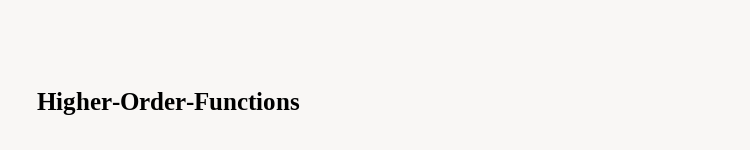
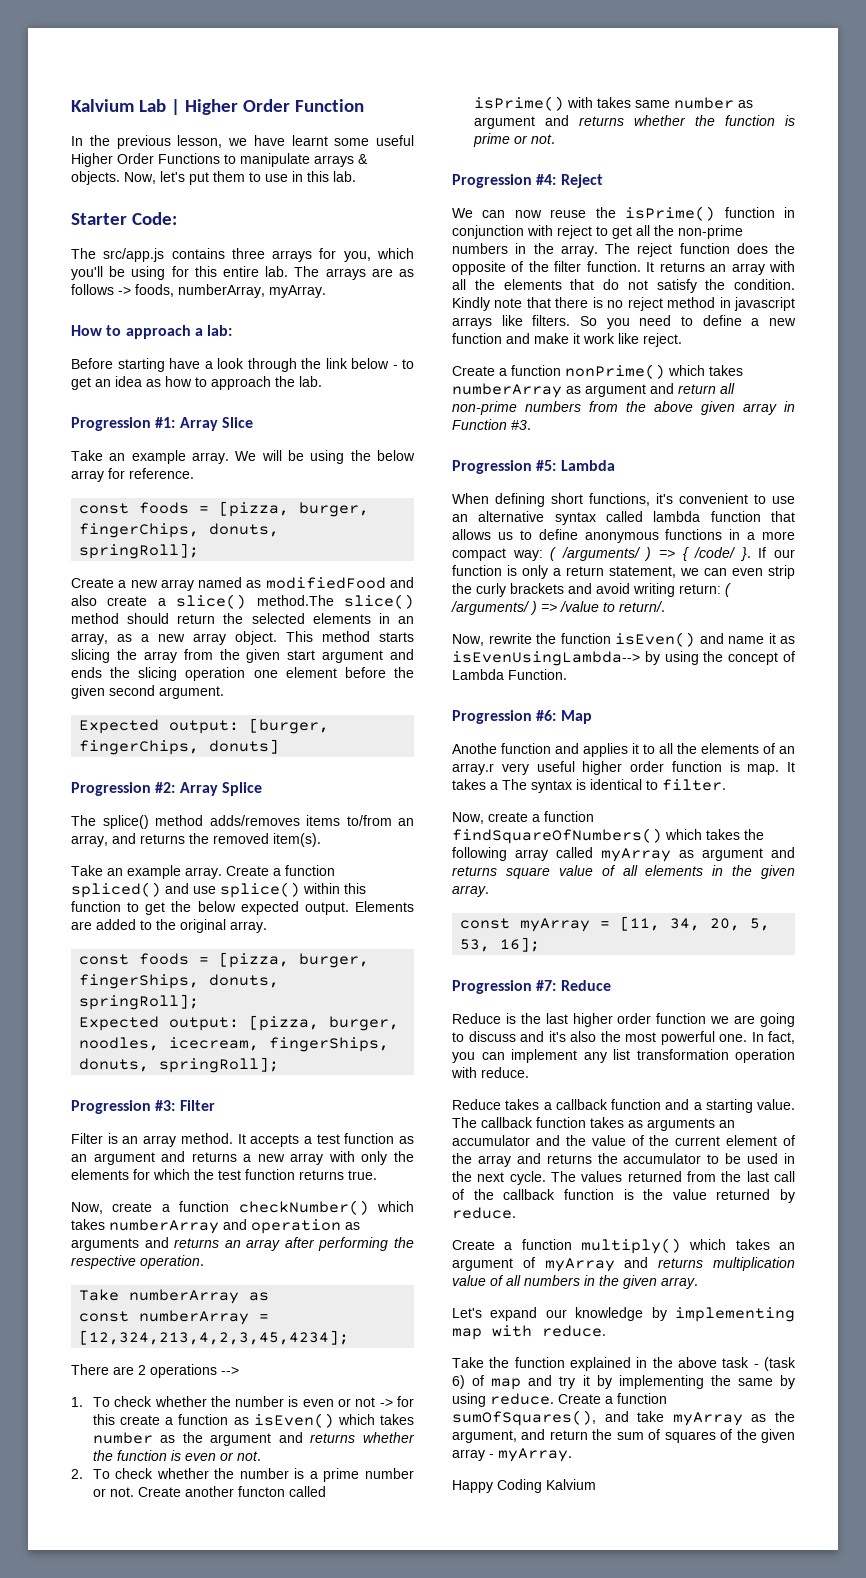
- Higher-Order-Functions
+ Kalvium Lab | Higher Order Function
+ In the previous lesson, we have learnt some useful Higher Order Functions to manipulate arrays & objects. Now, let's put them to use in this lab.
+ Starter Code:
+ The src/app.js contains three arrays for you, which you'll be using for this entire lab. The arrays are as follows -> foods, numberArray, myArray.
+ How to approach a lab:
+ Before starting have a look through the link below - to get an idea as how to approach the lab.
+ Progression #1: Array Slice
+ Take an example array. We will be using the below array for reference.
+ const foods = [pizza, burger, fingerChips, donuts, springRoll];
+ Create a new array named as modifiedFood and also create a slice() method.The slice() method should return the selected elements in an array, as a new array object. This method starts slicing the array from the given start argument and ends the slicing operation one element before the given second argument.
+ Expected output: [burger, fingerChips, donuts]
+ Progression #2: Array Splice
+ The splice() method adds/removes items to/from an array, and returns the removed item(s).
+ Take an example array. Create a function spliced() and use splice() within this function to get the below expected output. Elements are added to the original array.
+ const foods = [pizza, burger, fingerShips, donuts, springRoll];
+ Expected output: [pizza, burger, noodles, icecream, fingerShips, donuts, springRoll];
+ Progression #3: Filter
+ Filter is an array method. It accepts a test function as an argument and returns a new array with only the elements for which the test function returns true.
+ Now, create a function checkNumber() which takes numberArray and operation as arguments and returns an array after performing the respective operation.
+ Take numberArray as
+ const numberArray = [12,324,213,4,2,3,45,4234];
+ There are 2 operations -->
+ 1. To check whether the number is even or not -> for this create a function as isEven() which takes number as the argument and returns whether the function is even or not.
+ 2. To check whether the number is a prime number or not. Create another functon called isPrime() with takes same number as argument and returns whether the function is prime or not.
+ Progression #4: Reject
+ We can now reuse the isPrime() function in conjunction with reject to get all the non-prime numbers in the array. The reject function does the opposite of the filter function. It returns an array with all the elements that do not satisfy the condition. Kindly note that there is no reject method in javascript arrays like filters. So you need to define a new function and make it work like reject.
+ Create a function nonPrime() which takes numberArray as argument and return all non-prime numbers from the above given array in Function #3.
+ Progression #5: Lambda
+ When defining short functions, it's convenient to use an alternative syntax called lambda function that allows us to define anonymous functions in a more compact way: ( /arguments/ ) => { /code/ }. If our function is only a return statement, we can even strip the curly brackets and avoid writing return: ( /arguments/ ) => /value to return/.
+ Now, rewrite the function isEven() and name it as isEvenUsingLambda--> by using the concept of Lambda Function.
+ Progression #6: Map
+ Anothe function and applies it to all the elements of an array.r very useful higher order function is map. It takes a The syntax is identical to filter.
+ Now, create a function findSquareOfNumbers() which takes the following array called myArray as argument and returns square value of all elements in the given array.
+ const myArray = [11, 34, 20, 5, 53, 16];
+ Progression #7: Reduce
+ Reduce is the last higher order function we are going to discuss and it's also the most powerful one. In fact, you can implement any list transformation operation with reduce.
+ Reduce takes a callback function and a starting value. The callback function takes as arguments an accumulator and the value of the current element of the array and returns the accumulator to be used in the next cycle. The values returned from the last call of the callback function is the value returned by reduce.
+ Create a function multiply() which takes an argument of myArray and returns multiplication value of all numbers in the given array.
+ Let's expand our knowledge by implementing map with reduce.
+ Take the function explained in the above task - (task 6) of map and try it by implementing the same by using reduce. Create a function sumOfSquares(), and take myArray as the argument, and return the sum of squares of the given array - myArray.
+ Happy Coding Kalvium

